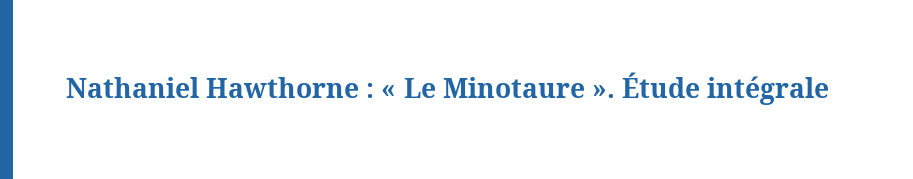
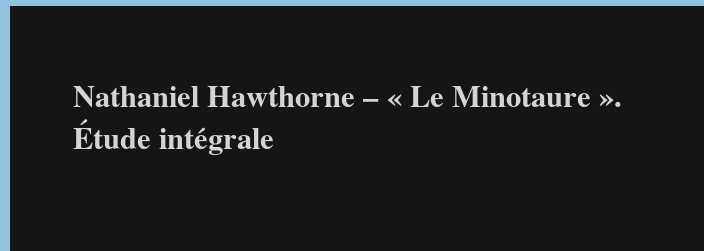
- Nathaniel Hawthorne : « Le Minotaure ».
+ Nathaniel Hawthorne – « Le Minotaure ».

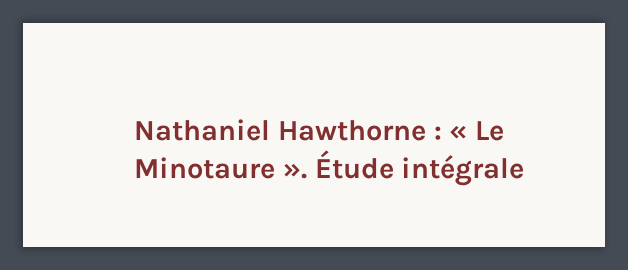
- Nathaniel Hawthorne – « Le Minotaure ».
+ Nathaniel Hawthorne : « Le Minotaure ».

